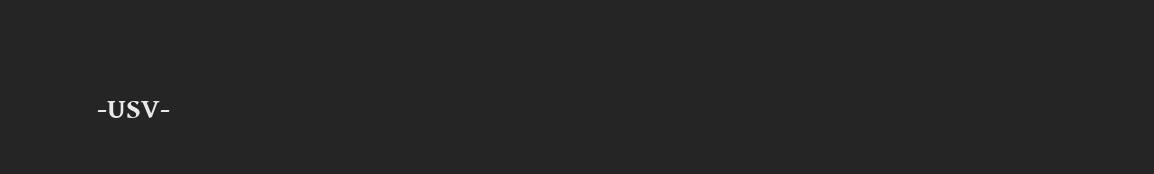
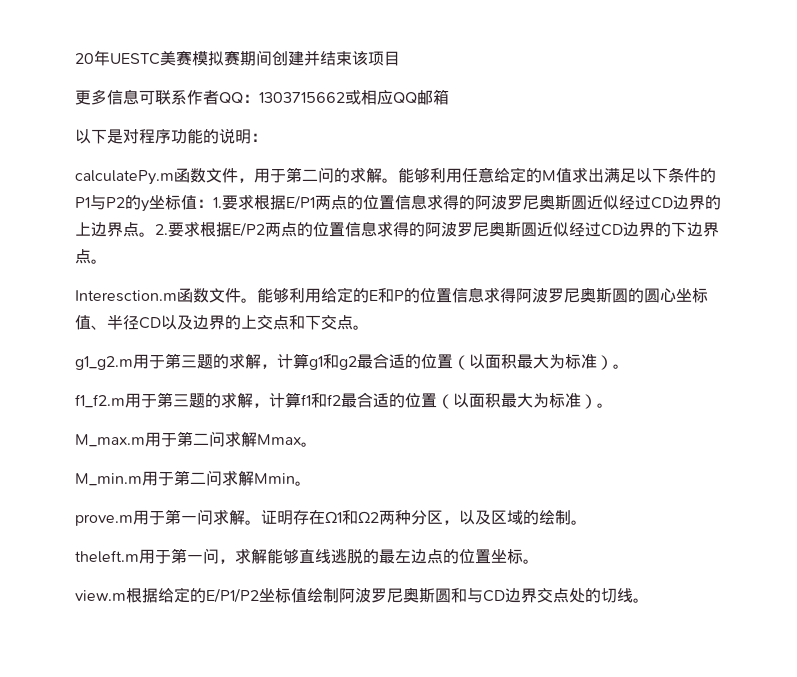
- -USV-
+ 20年UESTC美赛模拟赛期间创建并结束该项目
+ 更多信息可联系作者QQ：1303715662或相应QQ邮箱
+ 以下是对程序功能的说明：
+ calculatePy.m函数文件，用于第二问的求解。能够利用任意给定的M值求出满足以下条件的P1与P2的y坐标值：1.要求根据E/P1两点的位置信息求得的阿波罗尼奥斯圆近似经过CD边界的上边界点。2.要求根据E/P2两点的位置信息求得的阿波罗尼奥斯圆近似经过CD边界的下边界点。
+ Interesction.m函数文件。能够利用给定的E和P的位置信息求得阿波罗尼奥斯圆的圆心坐标值、半径CD以及边界的上交点和下交点。
+ g1_g2.m用于第三题的求解，计算g1和g2最合适的位置（以面积最大为标准）。
+ f1_f2.m用于第三题的求解，计算f1和f2最合适的位置（以面积最大为标准）。
+ M_max.m用于第二问求解Mmax。
+ M_min.m用于第二问求解Mmin。
+ prove.m用于第一问求解。证明存在Ω1和Ω2两种分区，以及区域的绘制。
+ theleft.m用于第一问，求解能够直线逃脱的最左边点的位置坐标。
+ view.m根据给定的E/P1/P2坐标值绘制阿波罗尼奥斯圆和与CD边界交点处的切线。

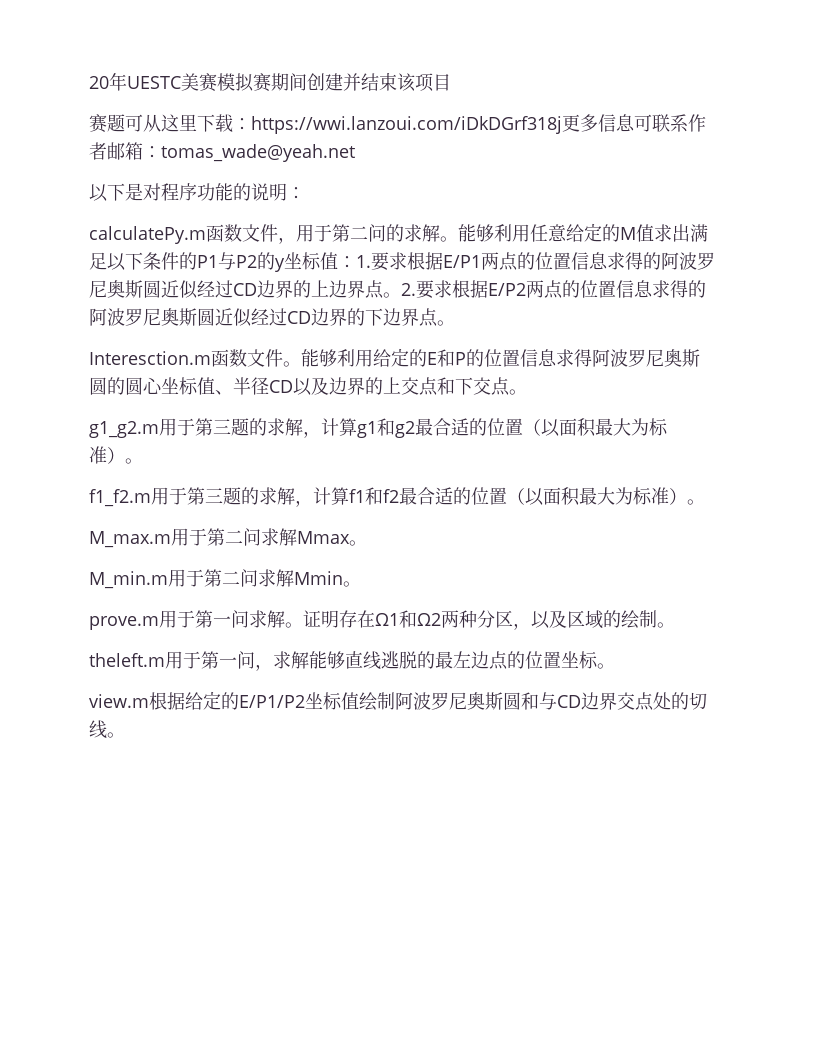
- 更多信息可联系作者QQ：1303715662或相应QQ邮箱
+ 赛题可从这里下载：https://wwi.lanzoui.com/iDkDGrf318j更多信息可联系作者邮箱：tomas_wade@yeah.net

